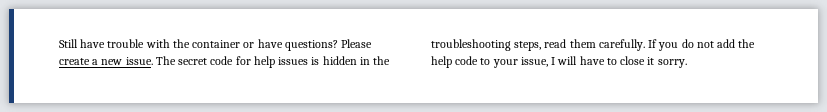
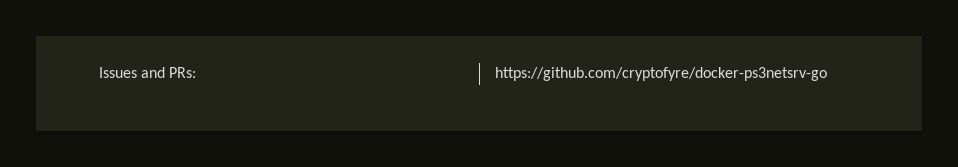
- Still have trouble with the container or have questions? Please create a new issue. The secret code for help issues is hidden in the troubleshooting steps, read them carefully. If you do not add the help code to your issue, I will have to close it sorry.
+ Issues and PRs: https://github.com/cryptofyre/docker-ps3netsrv-go

